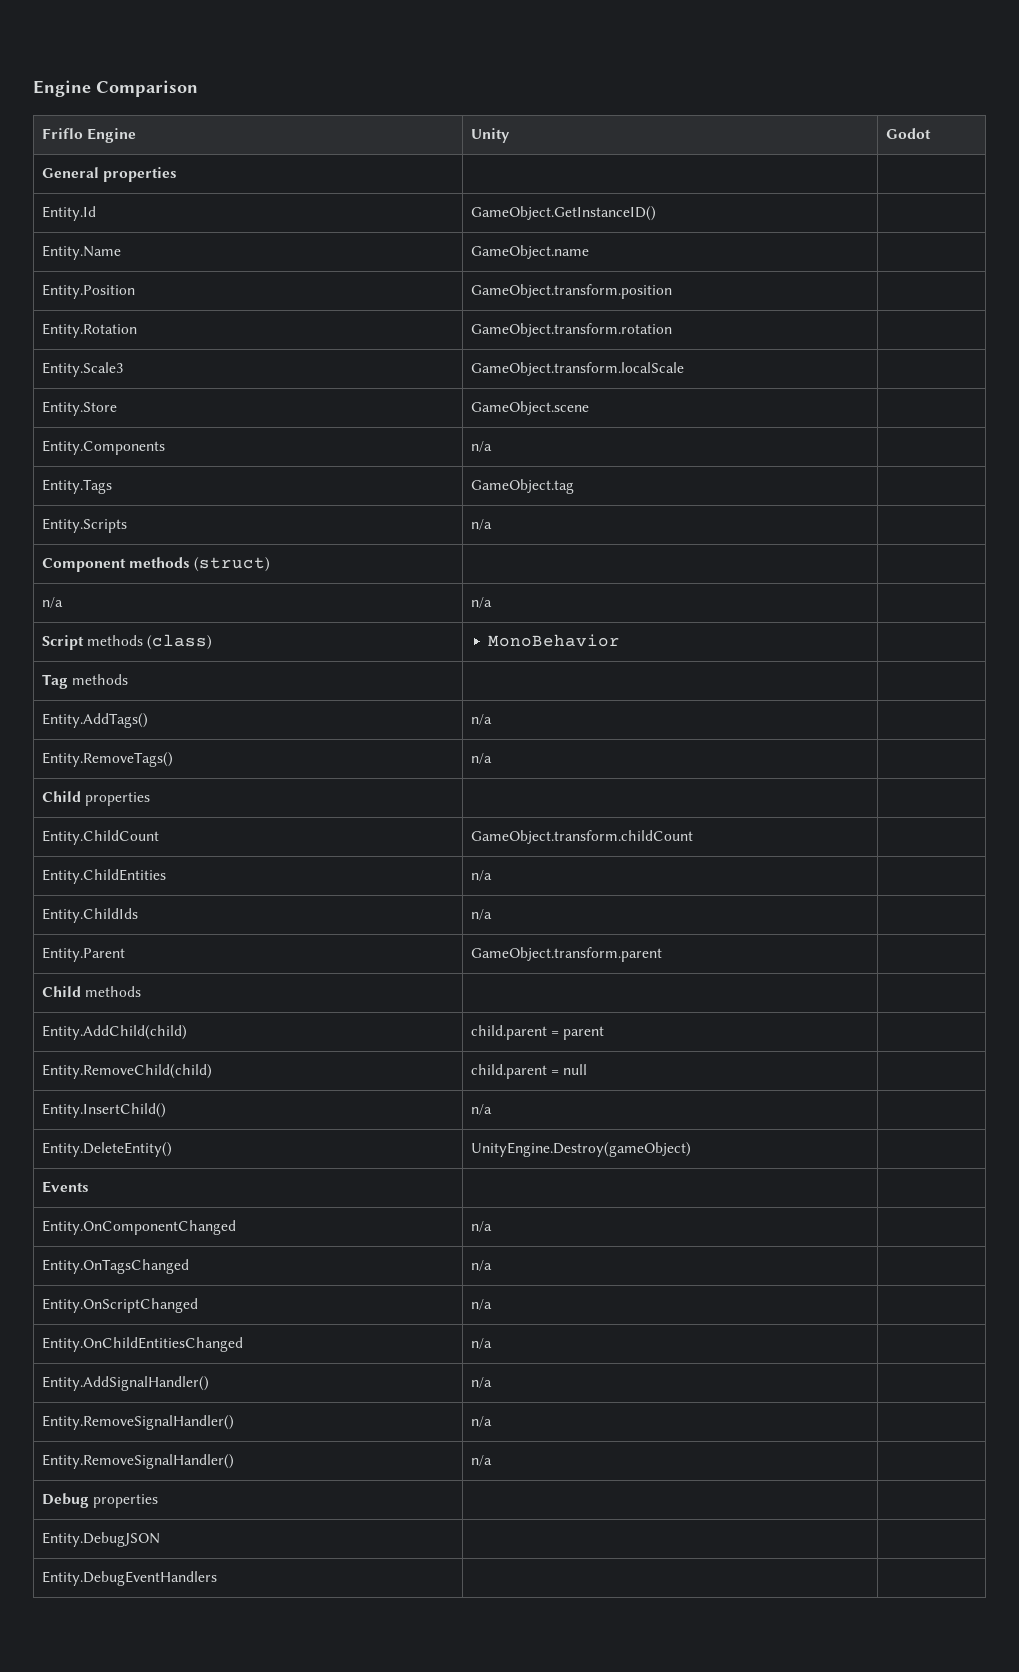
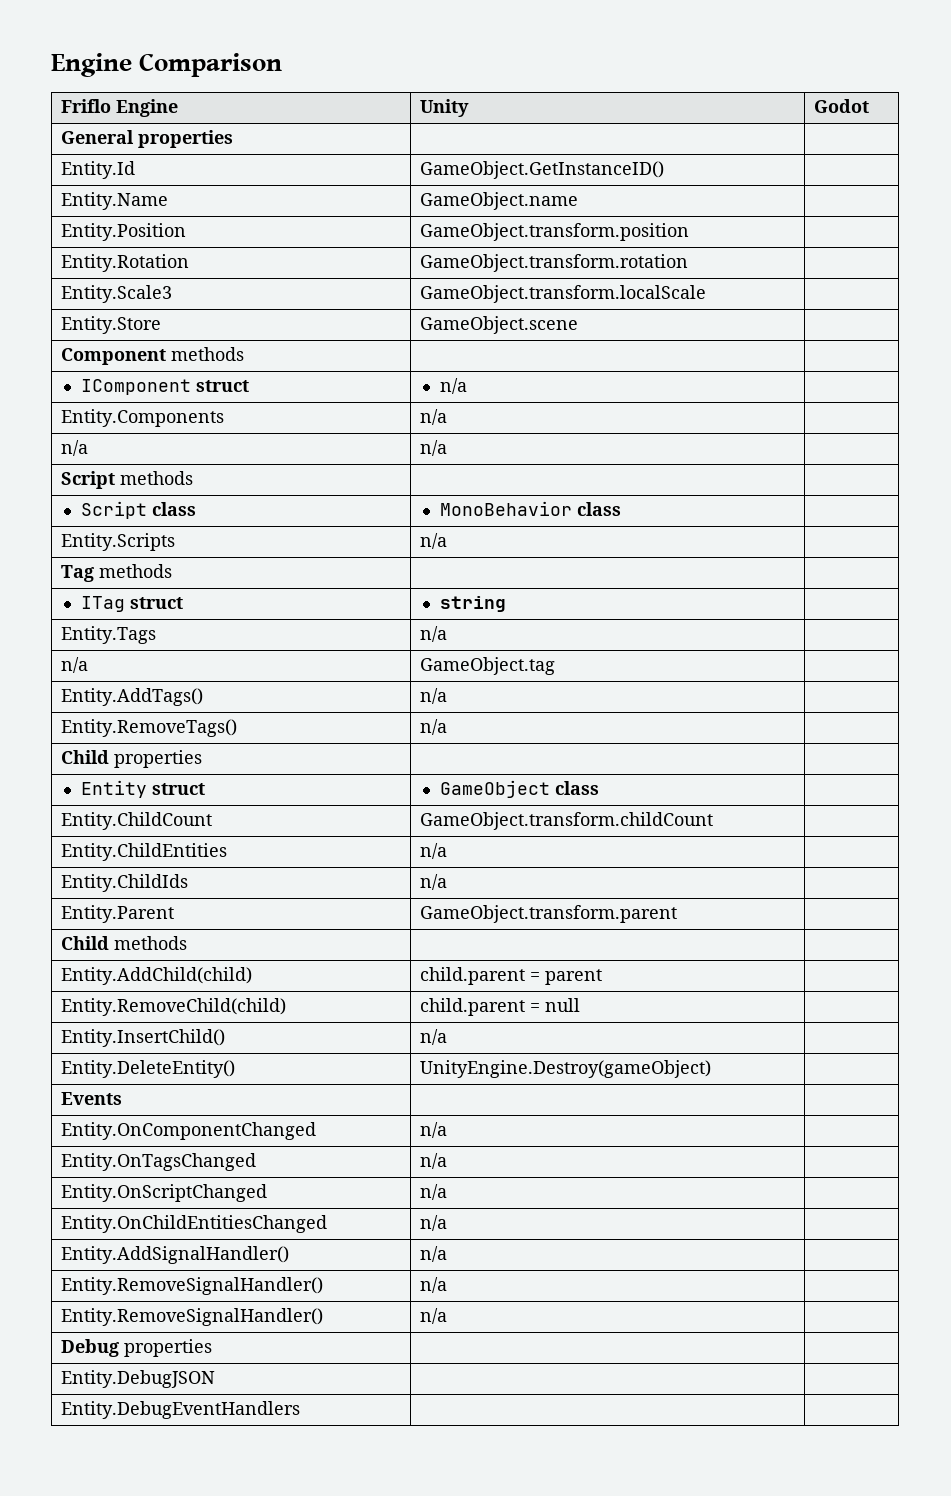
+ Component methods | |
+ IComponent struct | n/a |
  Entity.Components | n/a |
- Entity.Tags | GameObject.tag |
- Entity.Scripts | n/a |
- Component methods (struct) | |
- Script methods (class) | MonoBehavior |
+ Script methods | |
+ Script class | MonoBehavior class |
+ Entity.Scripts | n/a |
+ ITag struct | string |
+ Entity.Tags | n/a |
+ n/a | GameObject.tag |
+ Entity struct | GameObject class |

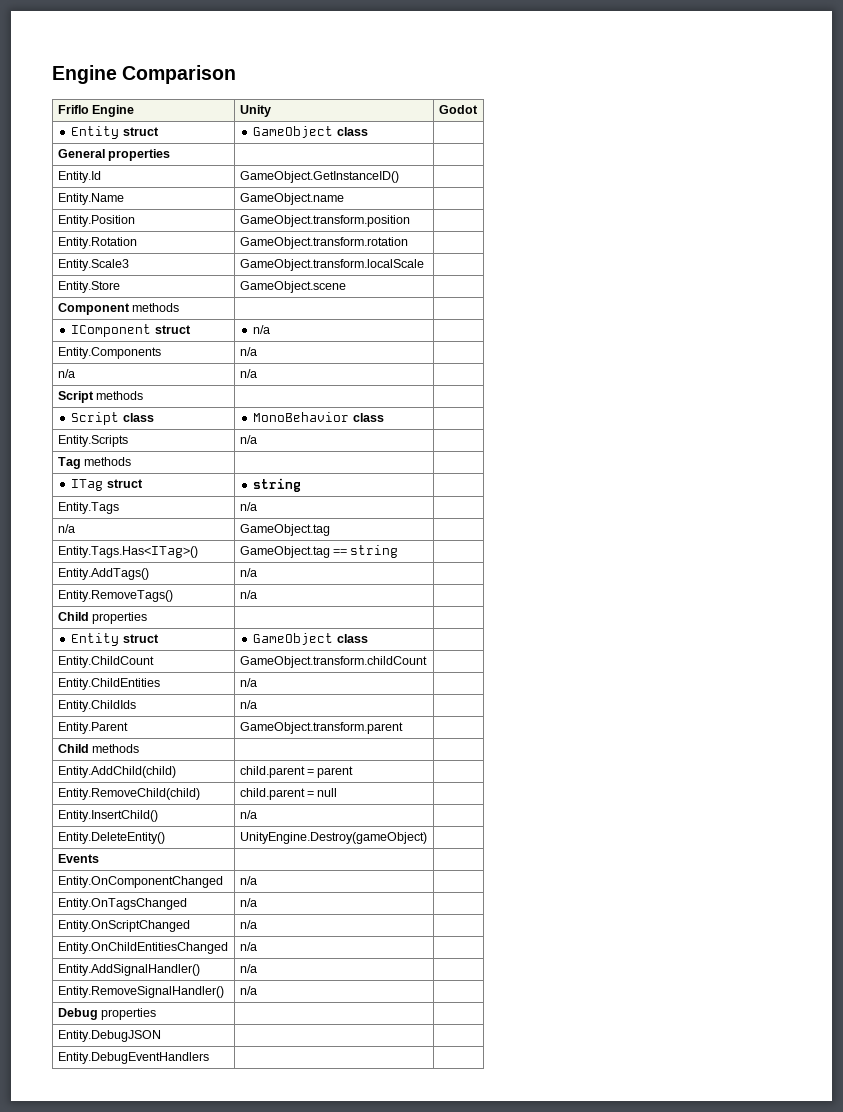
  Friflo Engine | Unity | Godot
+ Entity struct | GameObject class |
+ Entity.Tags.Has<ITag>() | GameObject.tag == string |
  Entity.AddSignalHandler() | n/a |
- Entity.RemoveSignalHandler() | n/a |

